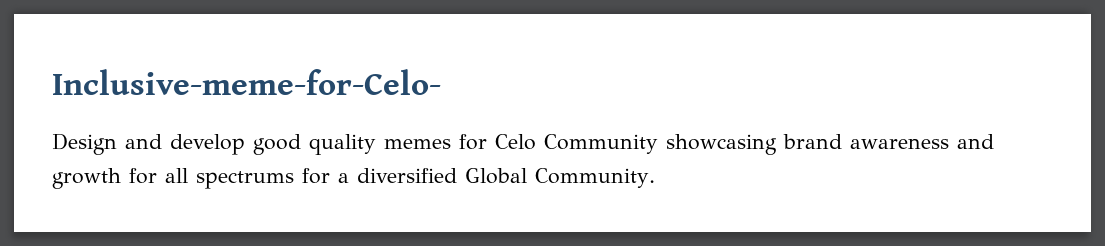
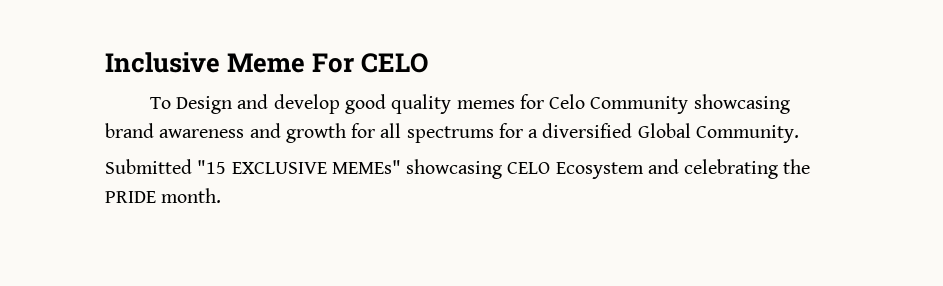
- Inclusive-meme-for-Celo-
- Design and develop good quality memes for Celo Community showcasing brand awareness and growth for all spectrums for a diversified Global Community.
+ Inclusive Meme For CELO
+ To Design and develop good quality memes for Celo Community showcasing brand awareness and growth for all spectrums for a diversified Global Community.
+ Submitted "15 EXCLUSIVE MEMEs" showcasing CELO Ecosystem and celebrating the PRIDE month.

